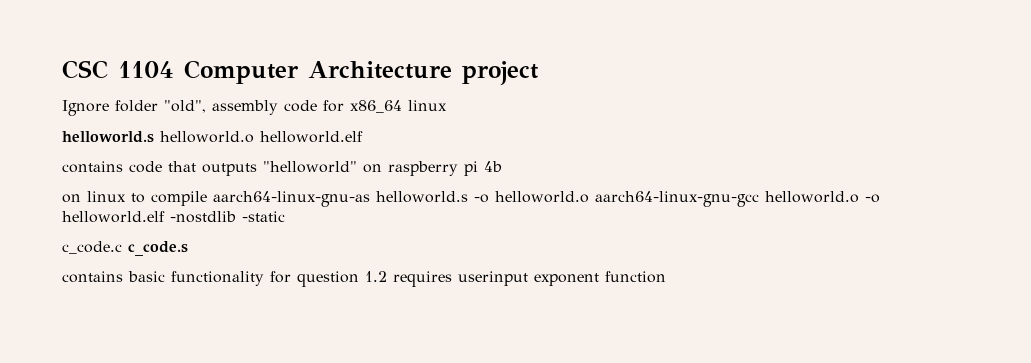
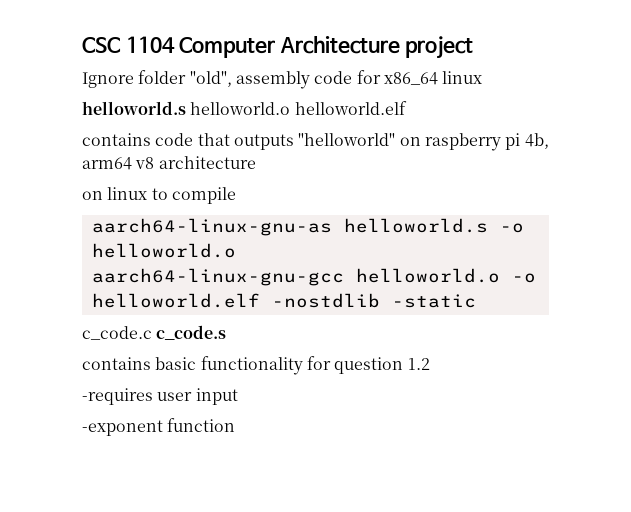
- contains code that outputs "helloworld" on raspberry pi 4b
+ contains code that outputs "helloworld" on raspberry pi 4b, arm64 v8 architecture
- on linux to compile aarch64-linux-gnu-as helloworld.s -o helloworld.o aarch64-linux-gnu-gcc helloworld.o -o helloworld.elf -nostdlib -static
+ on linux to compile
+ aarch64-linux-gnu-as helloworld.s -o helloworld.o
+ aarch64-linux-gnu-gcc helloworld.o -o helloworld.elf -nostdlib -static
- contains basic functionality for question 1.2 requires userinput exponent function
+ contains basic functionality for question 1.2
+ -requires user input
+ -exponent function

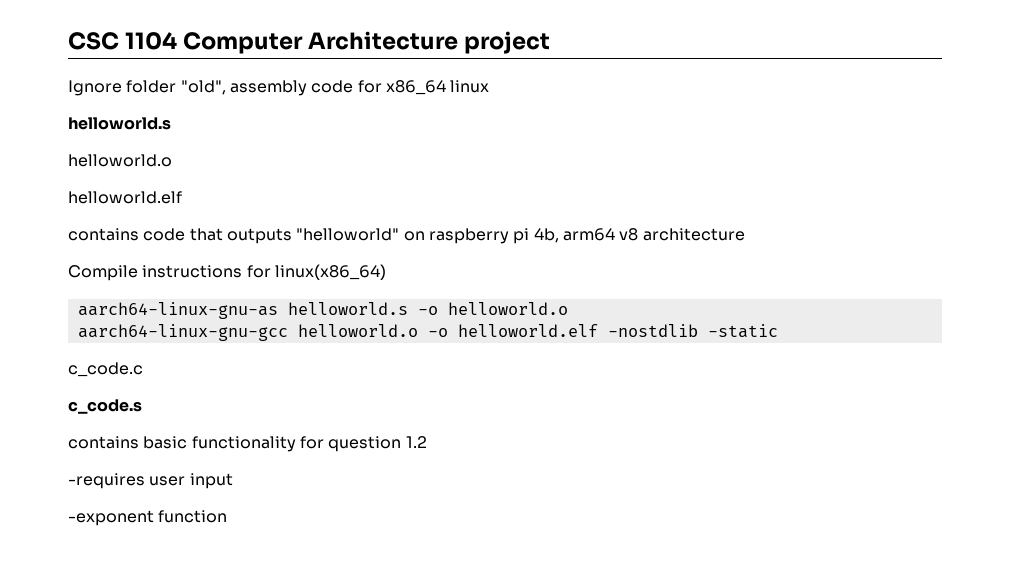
  Ignore folder "old", assembly code for x86_64 linux
- helloworld.s helloworld.o helloworld.elf
+ helloworld.s
+ helloworld.o
+ helloworld.elf
- on linux to compile
+ Compile instructions for linux(x86_64)
- c_code.c c_code.s
+ c_code.c
+ c_code.s

